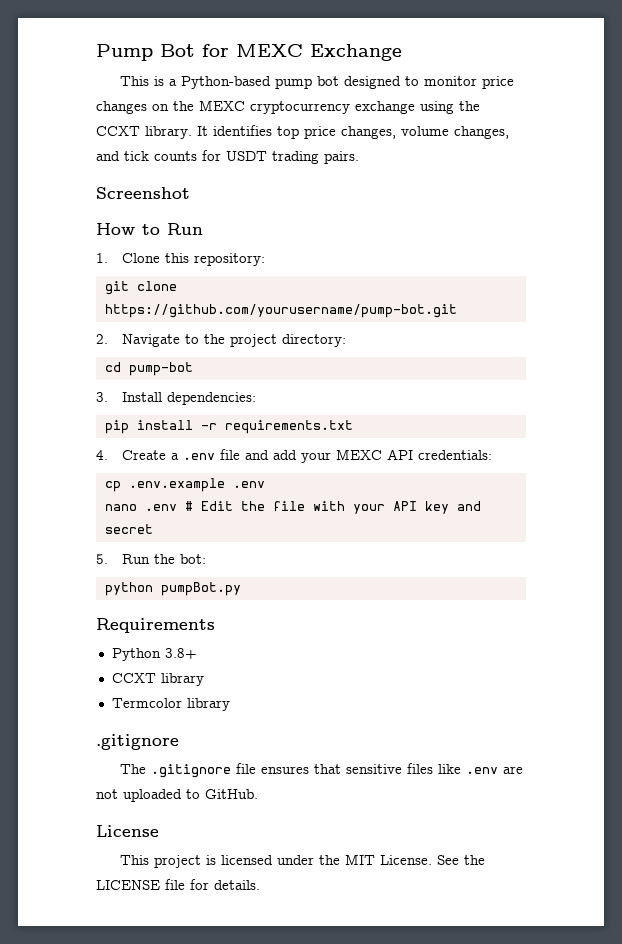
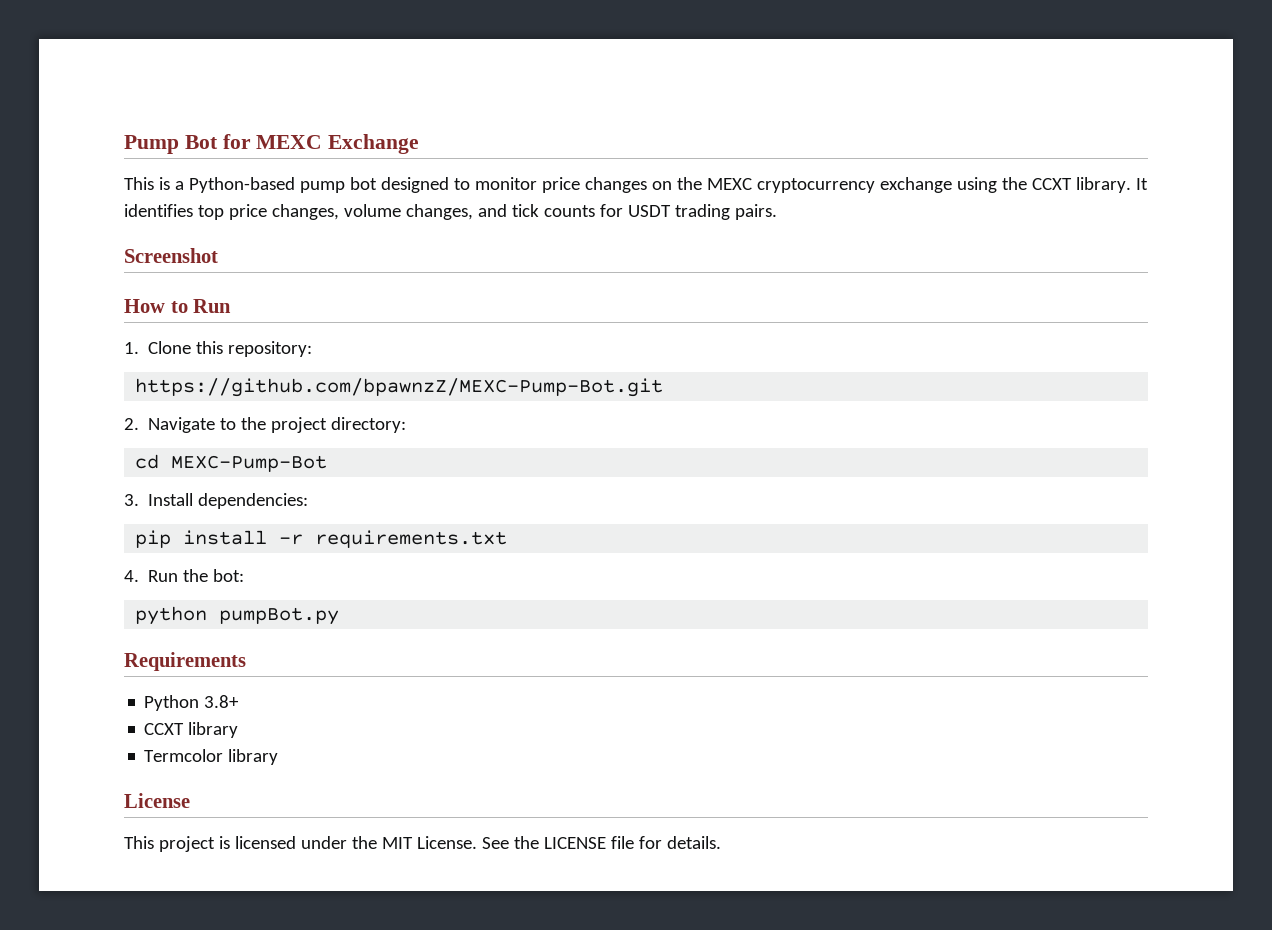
- git clone https://github.com/yourusername/pump-bot.git
+ https://github.com/bpawnzZ/MEXC-Pump-Bot.git
- cd pump-bot
+ cd MEXC-Pump-Bot
- 4. Create a .env file and add your MEXC API credentials:
- cp .env.example .env
- nano .env # Edit the file with your API key and secret
- 5. Run the bot:
+ 4. Run the bot:
  Termcolor library
- .gitignore
- The .gitignore file ensures that sensitive files like .env are not uploaded to GitHub.

